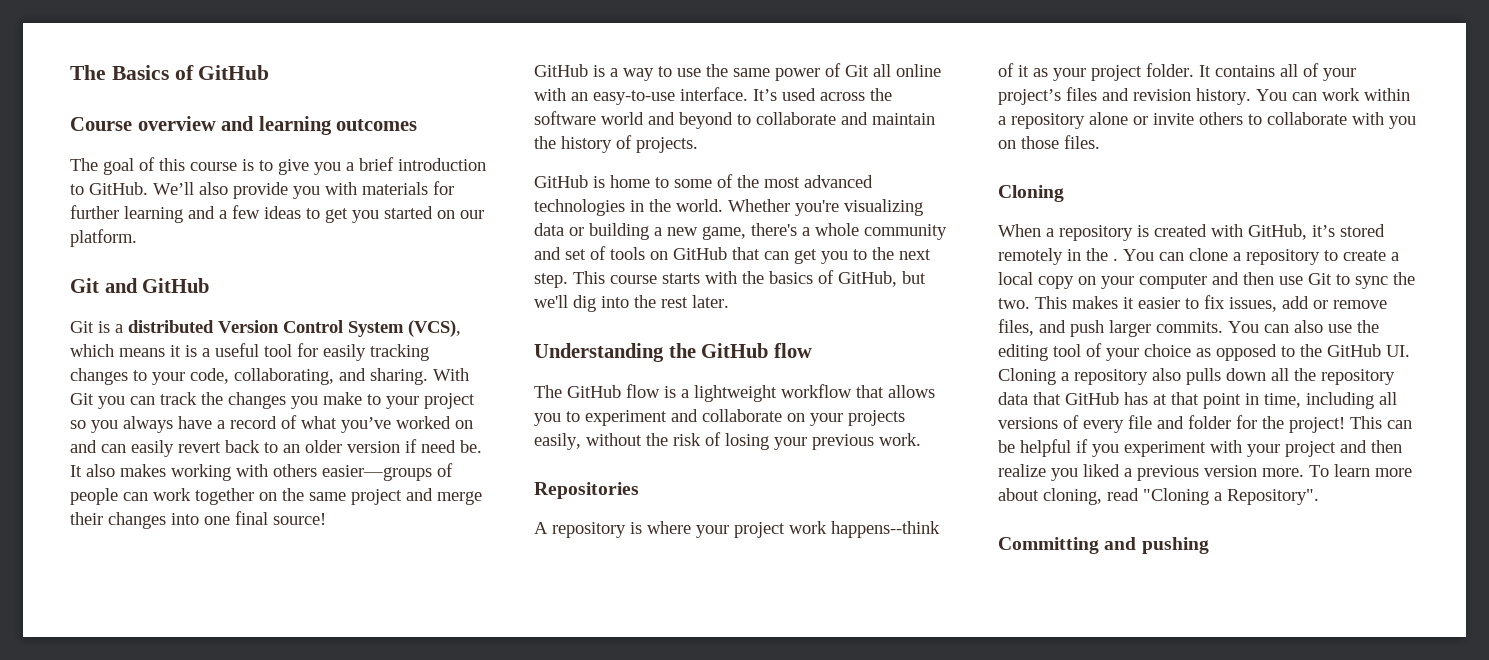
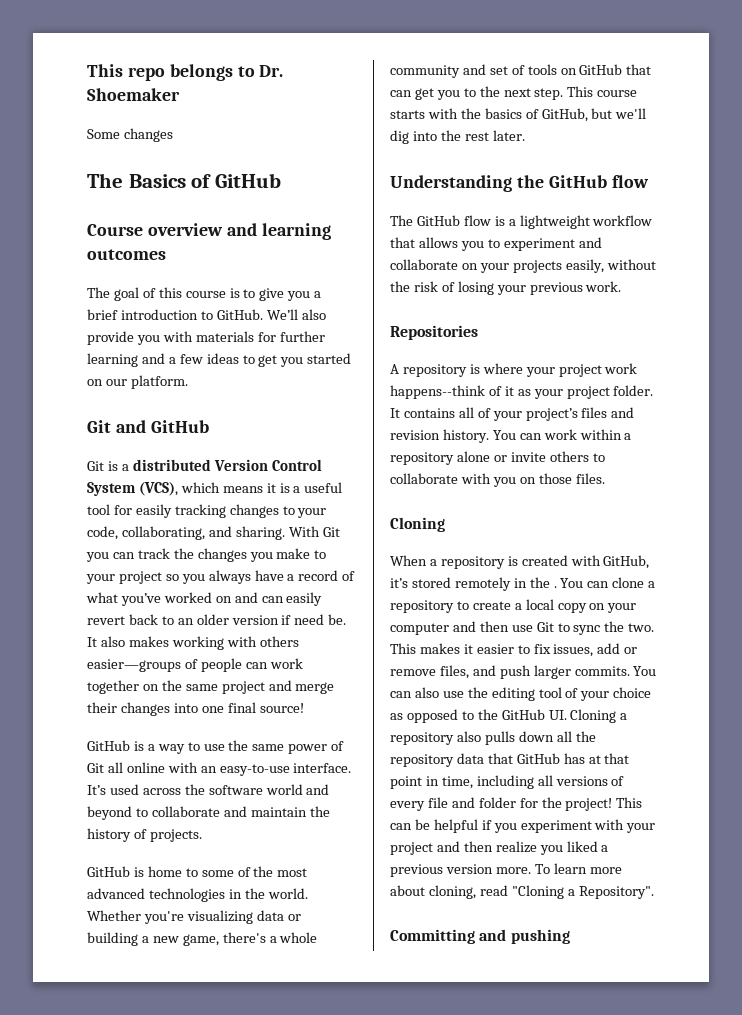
+ This repo belongs to Dr. Shoemaker
+ Some changes

